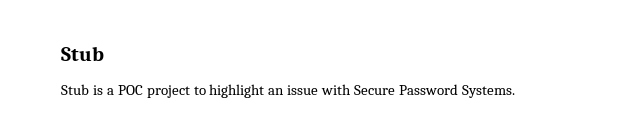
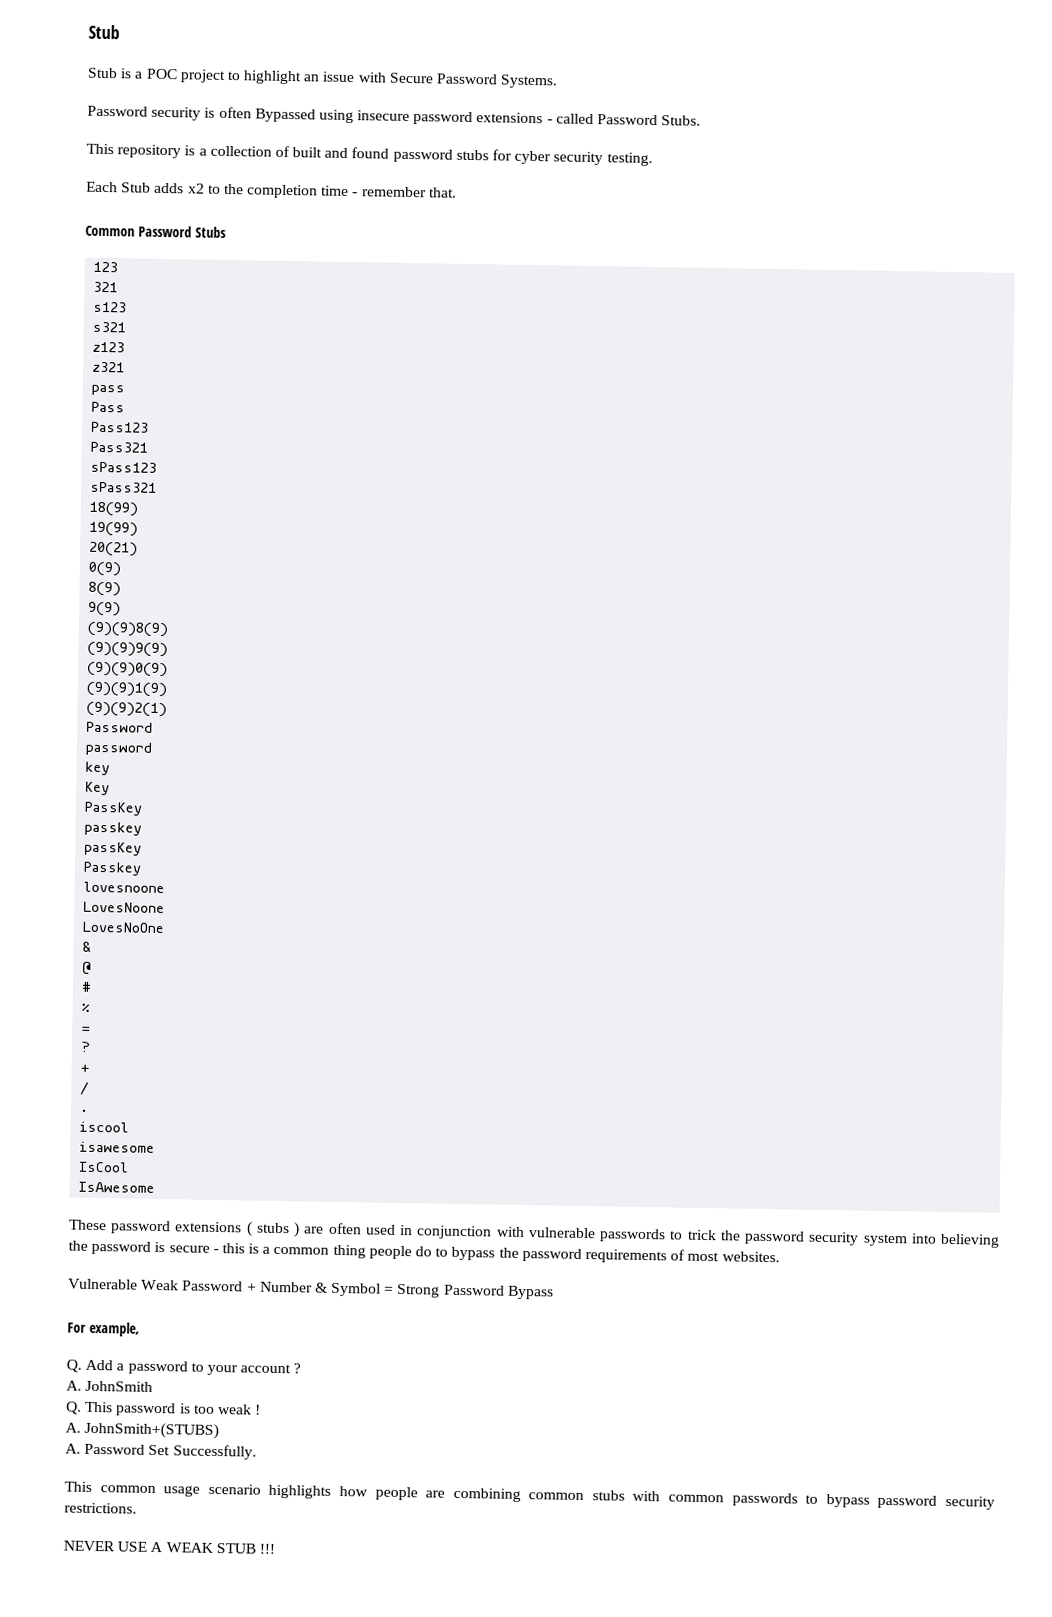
+ Password security is often Bypassed using insecure password extensions - called Password Stubs.
+ This repository is a collection of built and found password stubs for cyber security testing.
+ Each Stub adds x2 to the completion time - remember that.
+ Common Password Stubs
+ 123
+ 321
+ s123
+ s321
+ z123
+ z321
+ pass
+ Pass
+ Pass123
+ Pass321
+ sPass123
+ sPass321
+ 18(99)
+ 19(99)
+ 20(21)
+ 0(9)
+ 8(9)
+ 9(9)
+ (9)(9)8(9)
+ (9)(9)9(9)
+ (9)(9)0(9)
+ (9)(9)1(9)
+ (9)(9)2(1)
+ Password
+ password
+ key
+ Key
+ PassKey
+ passkey
+ passKey
+ Passkey
+ lovesnoone
+ LovesNoone
+ LovesNoOne
+ &
+ @
+ #
+ %
+ =
+ ?
+ +
+ /
+ .
+ iscool
+ isawesome
+ IsCool
+ IsAwesome
+ These password extensions ( stubs ) are often used in conjunction with vulnerable passwords to trick the password security system into believing the password is secure - this is a common thing people do to bypass the password requirements of most websites.
+ Vulnerable Weak Password + Number & Symbol = Strong Password Bypass
+ For example,
+ Q. Add a password to your account ?
+ A. JohnSmith
+ Q. This password is too weak !
+ A. JohnSmith+(STUBS)
+ A. Password Set Successfully.
+ This common usage scenario highlights how people are combining common stubs with common passwords to bypass password security restrictions.
+ NEVER USE A WEAK STUB !!!

